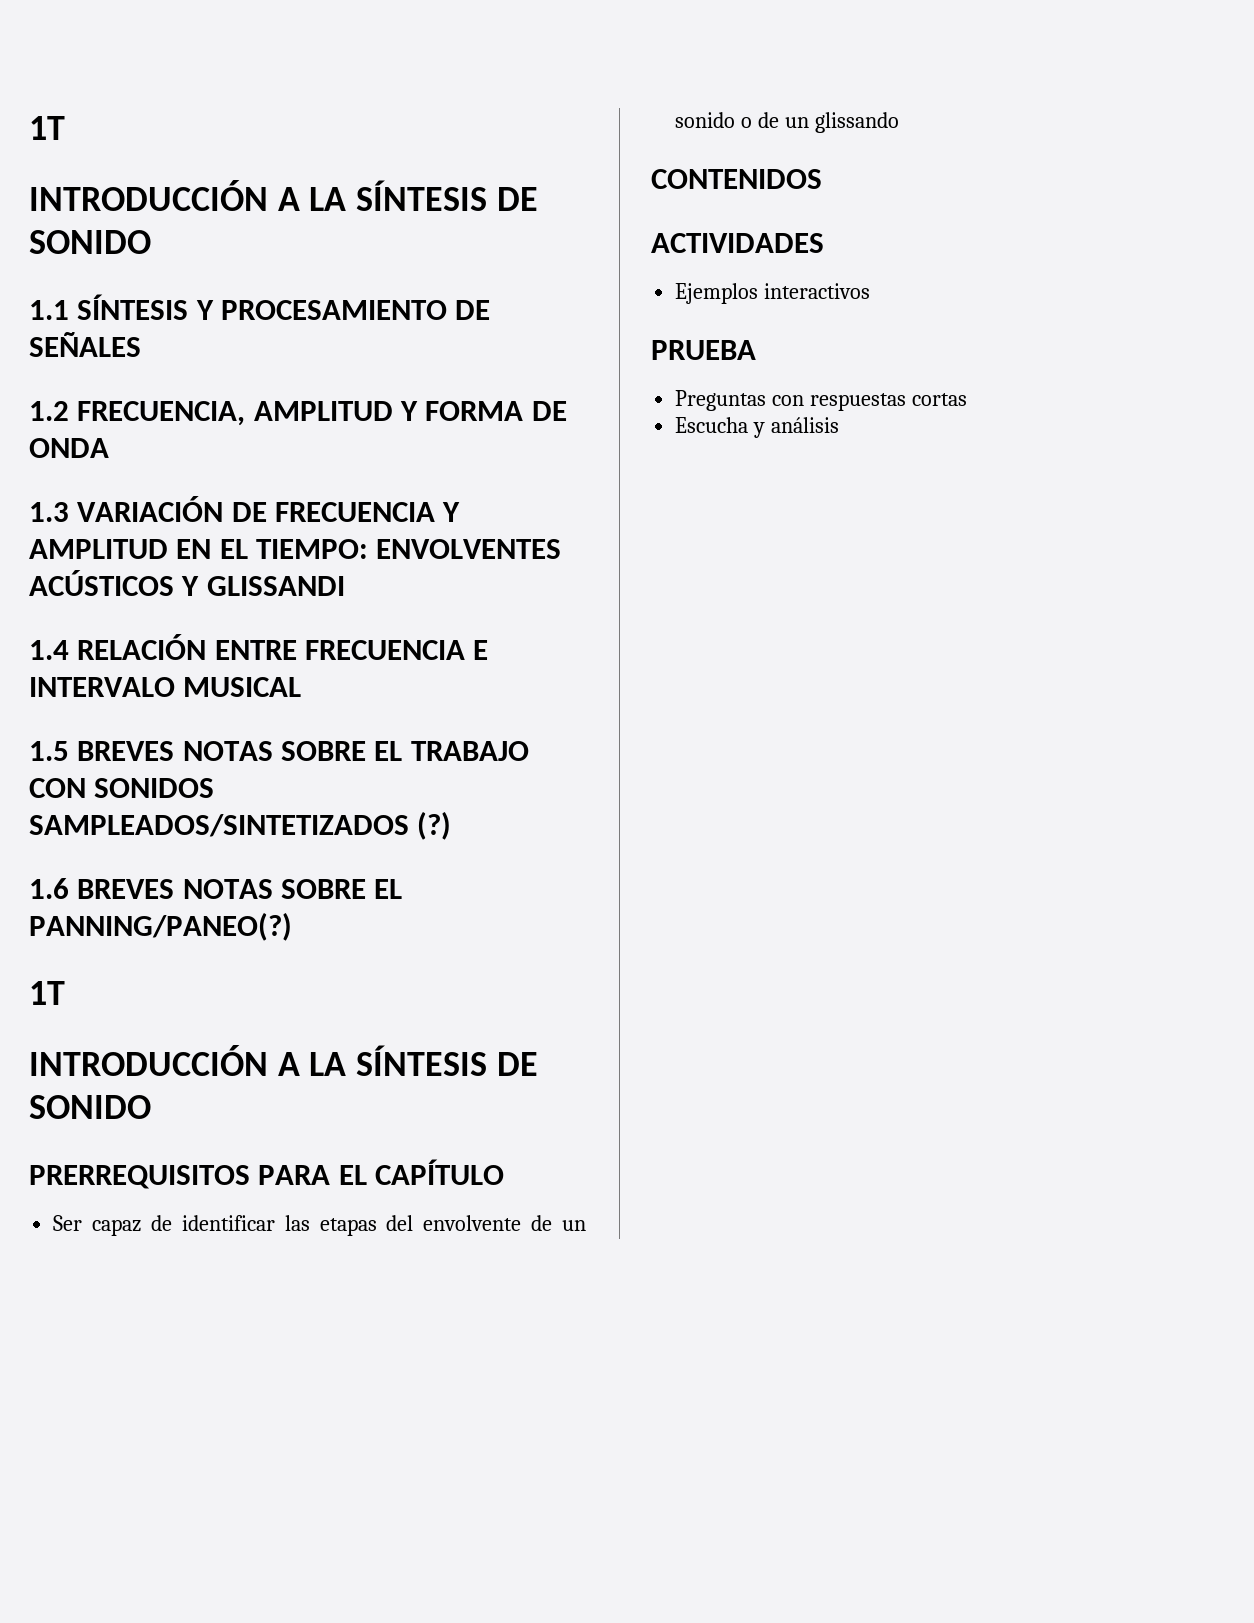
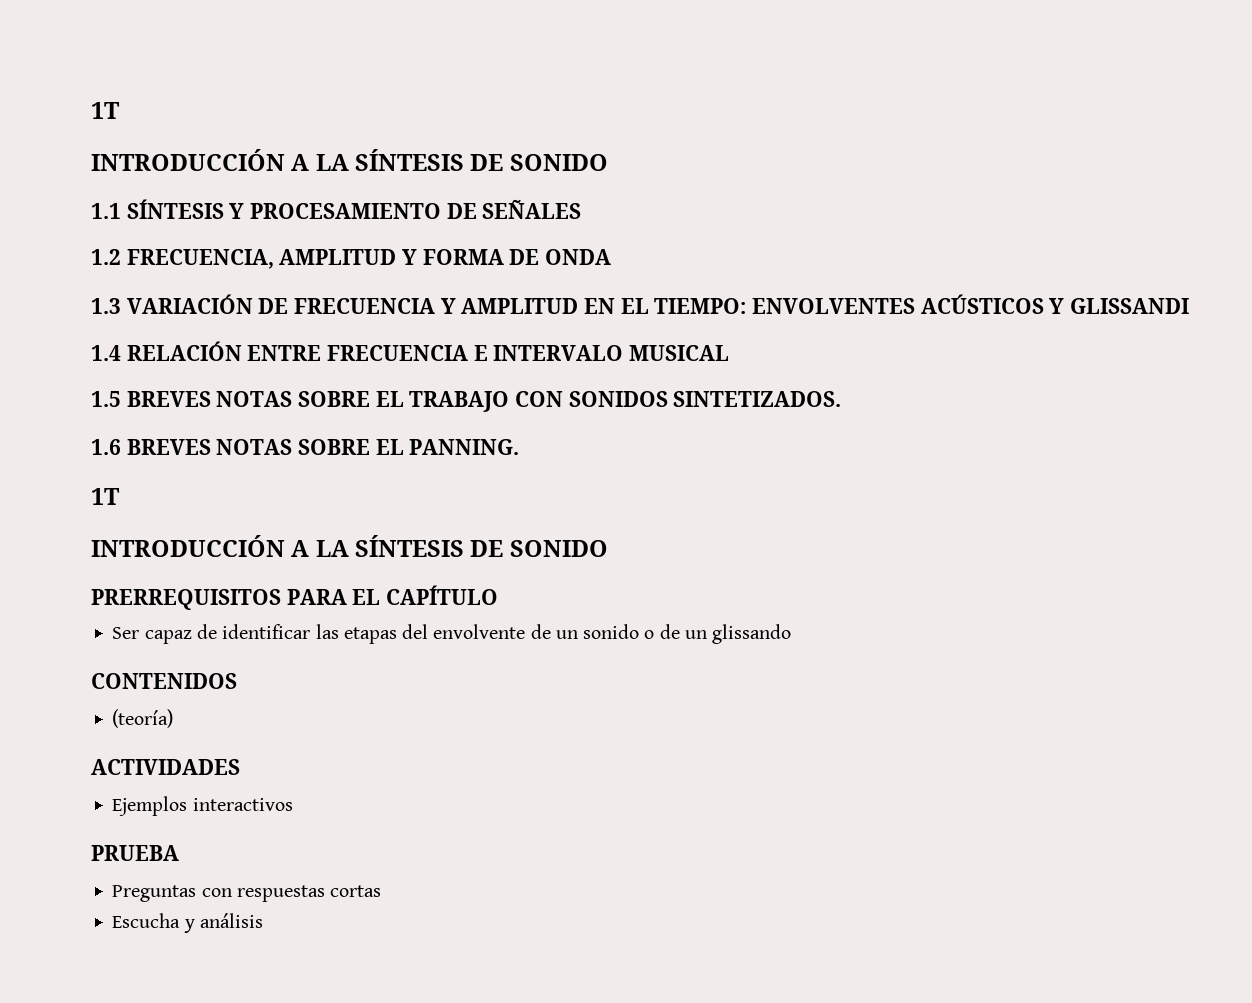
- 1.5 BREVES NOTAS SOBRE EL TRABAJO CON SONIDOS SAMPLEADOS/SINTETIZADOS (?)
+ 1.5 BREVES NOTAS SOBRE EL TRABAJO CON SONIDOS SINTETIZADOS.
- 1.6 BREVES NOTAS SOBRE EL PANNING/PANEO(?)
+ 1.6 BREVES NOTAS SOBRE EL PANNING.
+ (teoría)

